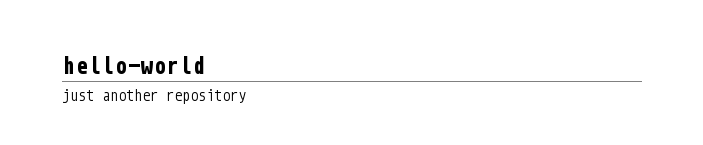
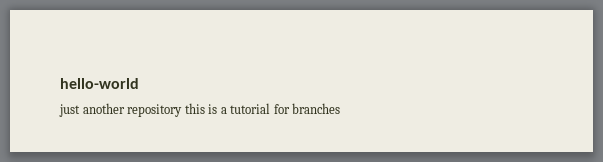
- just another repository
+ just another repository this is a tutorial for branches

